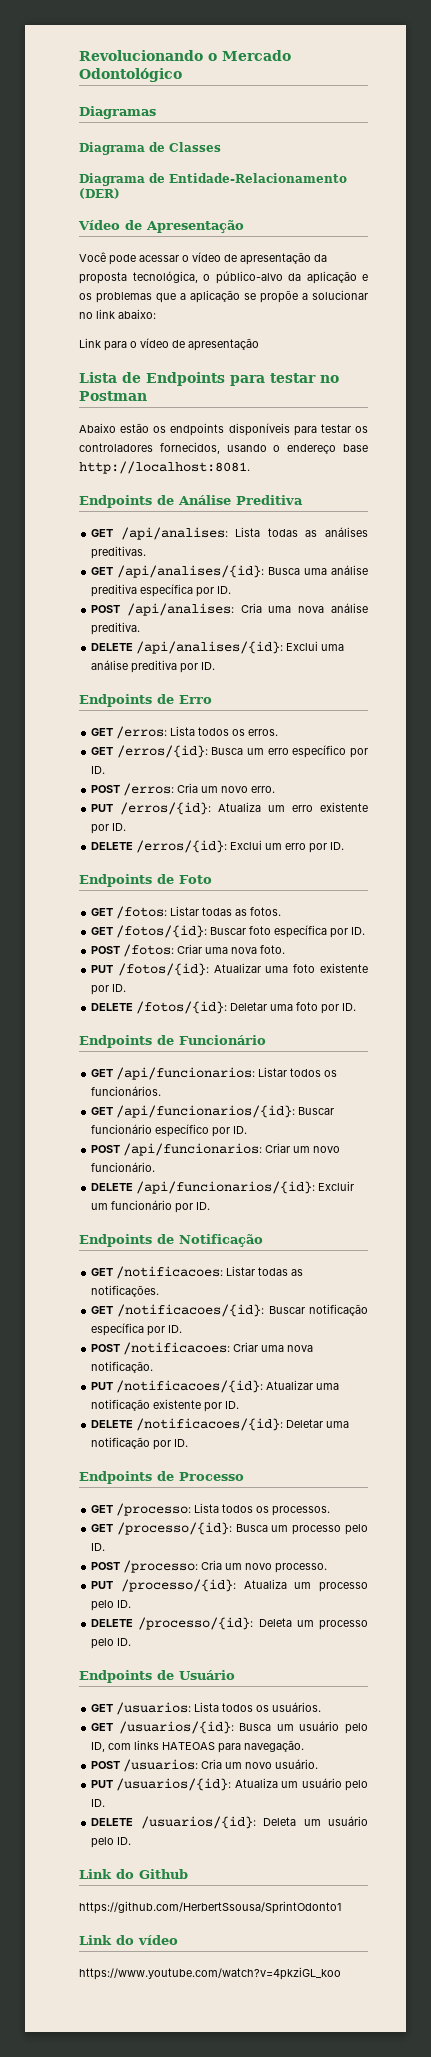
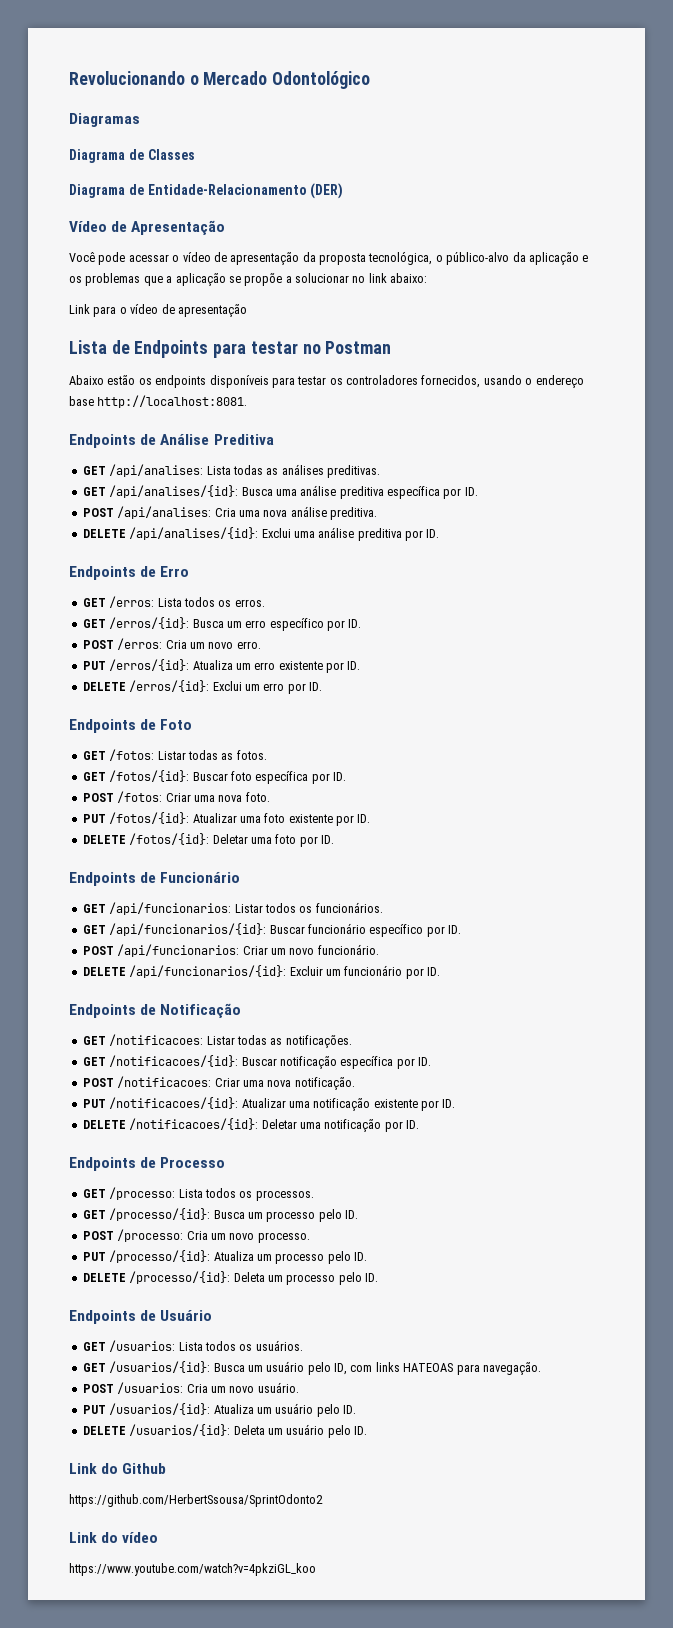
- https://github.com/HerbertSsousa/SprintOdonto1
+ https://github.com/HerbertSsousa/SprintOdonto2

